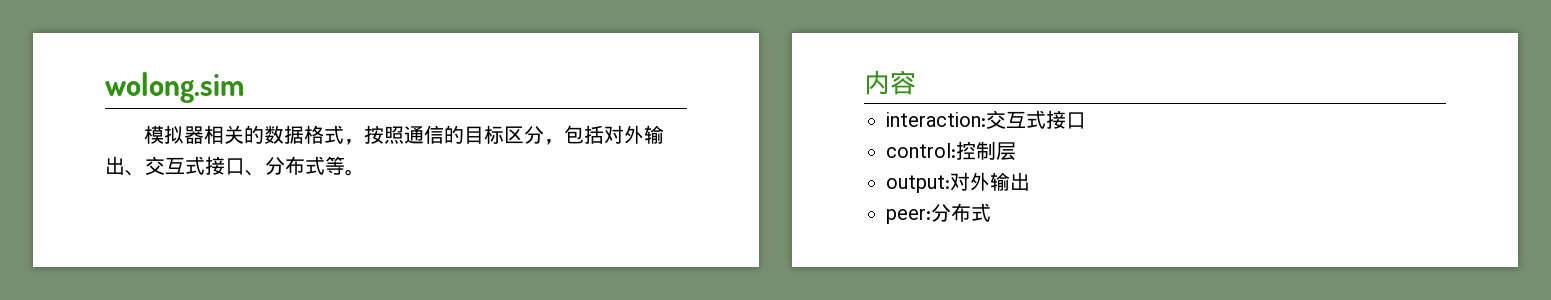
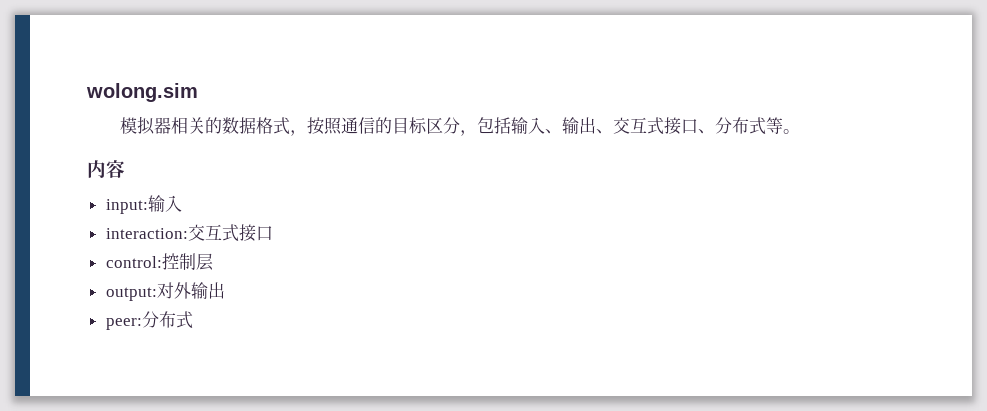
- 模拟器相关的数据格式，按照通信的目标区分，包括对外输出、交互式接口、分布式等。
+ 模拟器相关的数据格式，按照通信的目标区分，包括输入、输出、交互式接口、分布式等。
+ input:输入

